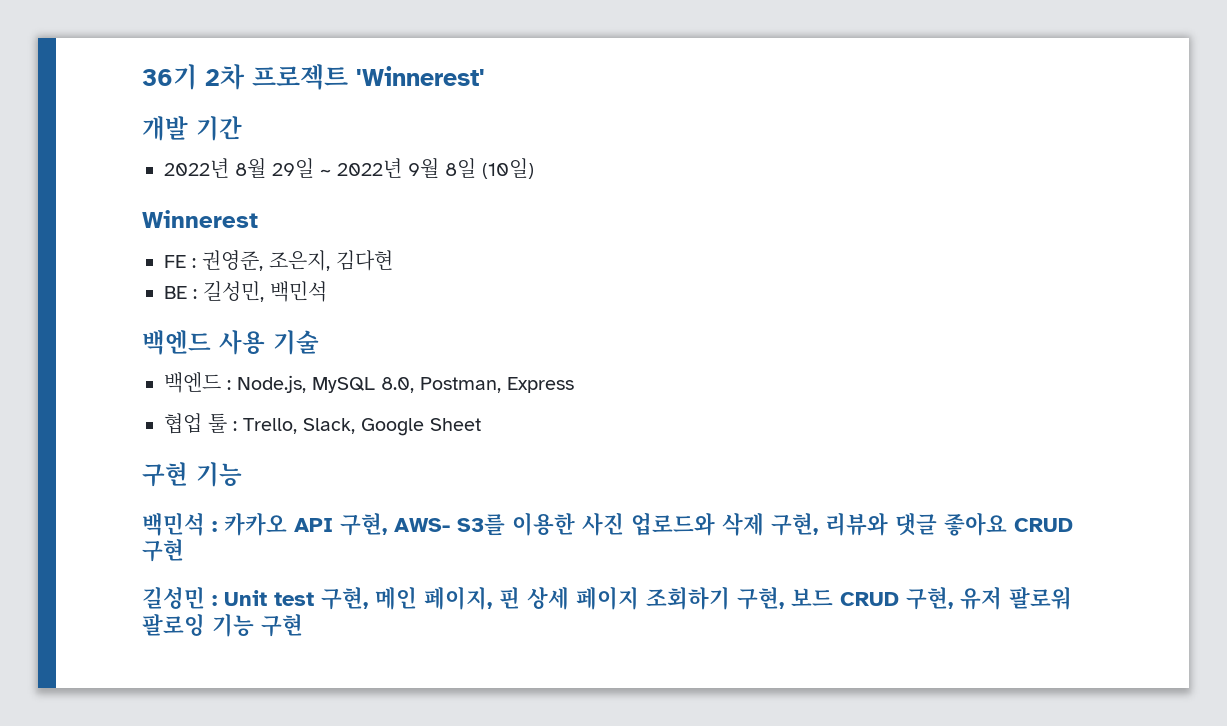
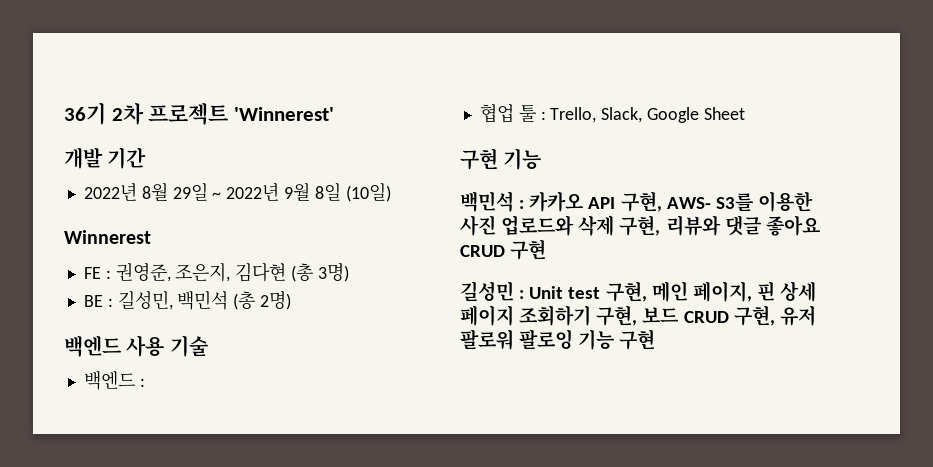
- FE : 권영준, 조은지, 김다현
+ FE : 권영준, 조은지, 김다현 (총 3명)
- BE : 길성민, 백민석
+ BE : 길성민, 백민석 (총 2명)
- 백엔드 : Node.js, MySQL 8.0, Postman, Express
+ 백엔드 :

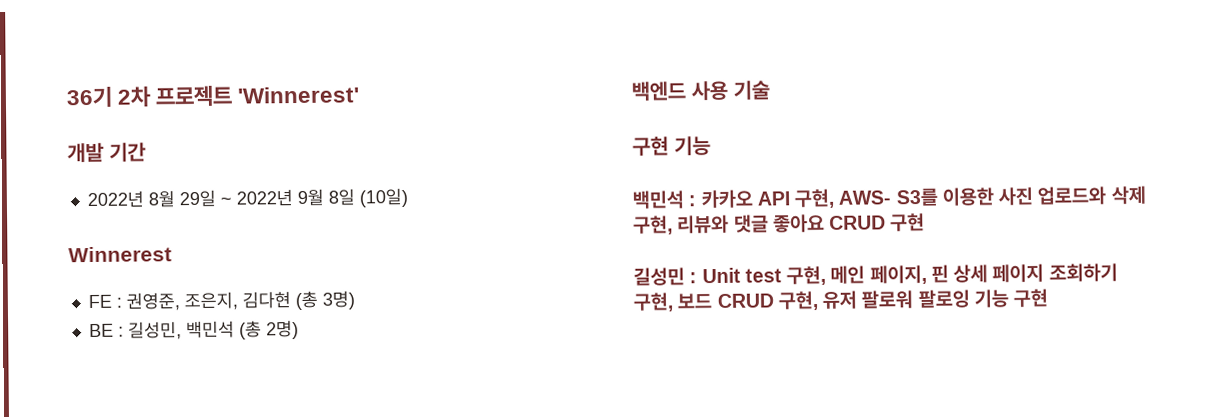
- 백엔드 :
- 협업 툴 : Trello, Slack, Google Sheet

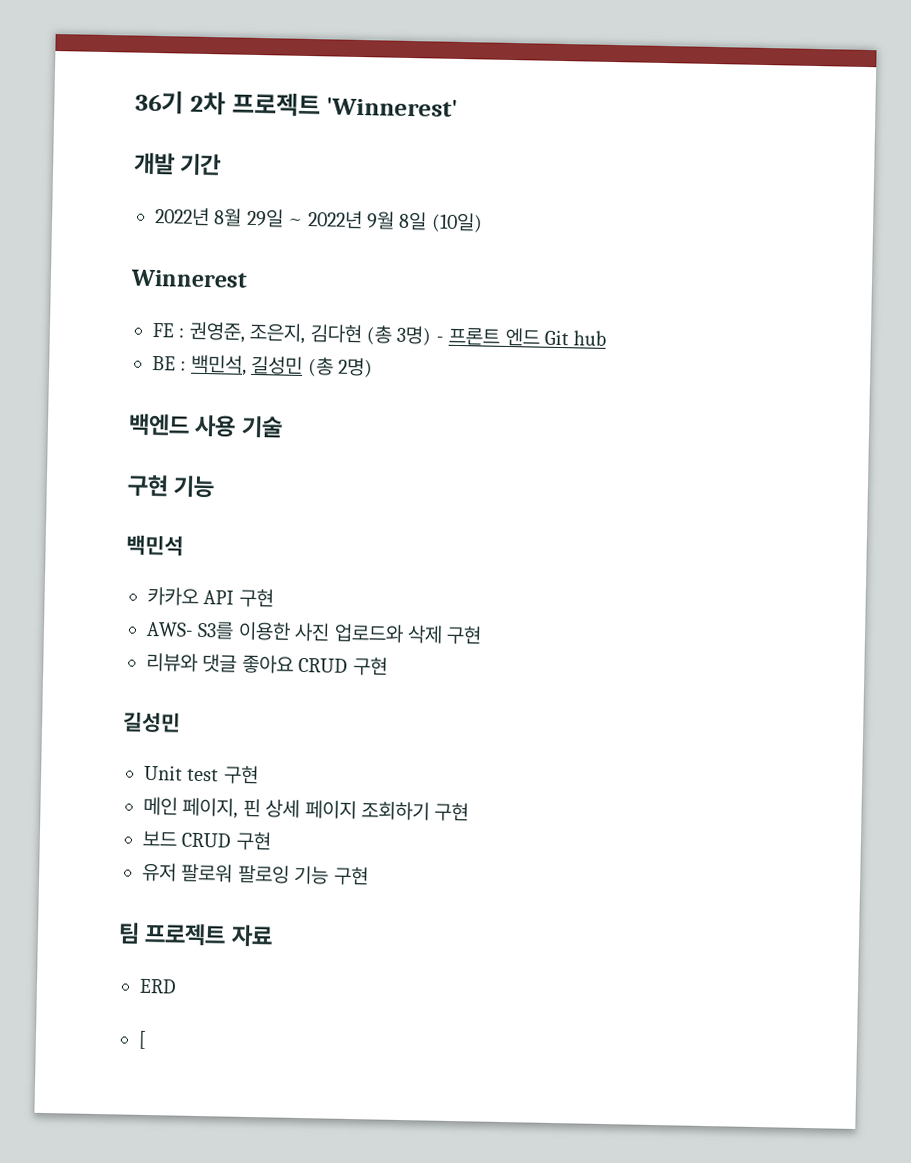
- FE : 권영준, 조은지, 김다현 (총 3명)
+ FE : 권영준, 조은지, 김다현 (총 3명) - 프론트 엔드 Git hub
- BE : 길성민, 백민석 (총 2명)
+ BE : 백민석, 길성민 (총 2명)
- 백민석 : 카카오 API 구현, AWS- S3를 이용한 사진 업로드와 삭제 구현, 리뷰와 댓글 좋아요 CRUD 구현
- 길성민 : Unit test 구현, 메인 페이지, 핀 상세 페이지 조회하기 구현, 보드 CRUD 구현, 유저 팔로워 팔로잉 기능 구현
+ 백민석
+ 카카오 API 구현
+ AWS- S3를 이용한 사진 업로드와 삭제 구현
+ 리뷰와 댓글 좋아요 CRUD 구현
+ 길성민
+ Unit test 구현
+ 메인 페이지, 핀 상세 페이지 조회하기 구현
+ 보드 CRUD 구현
+ 유저 팔로워 팔로잉 기능 구현
+ 팀 프로젝트 자료
+ ERD
+ [

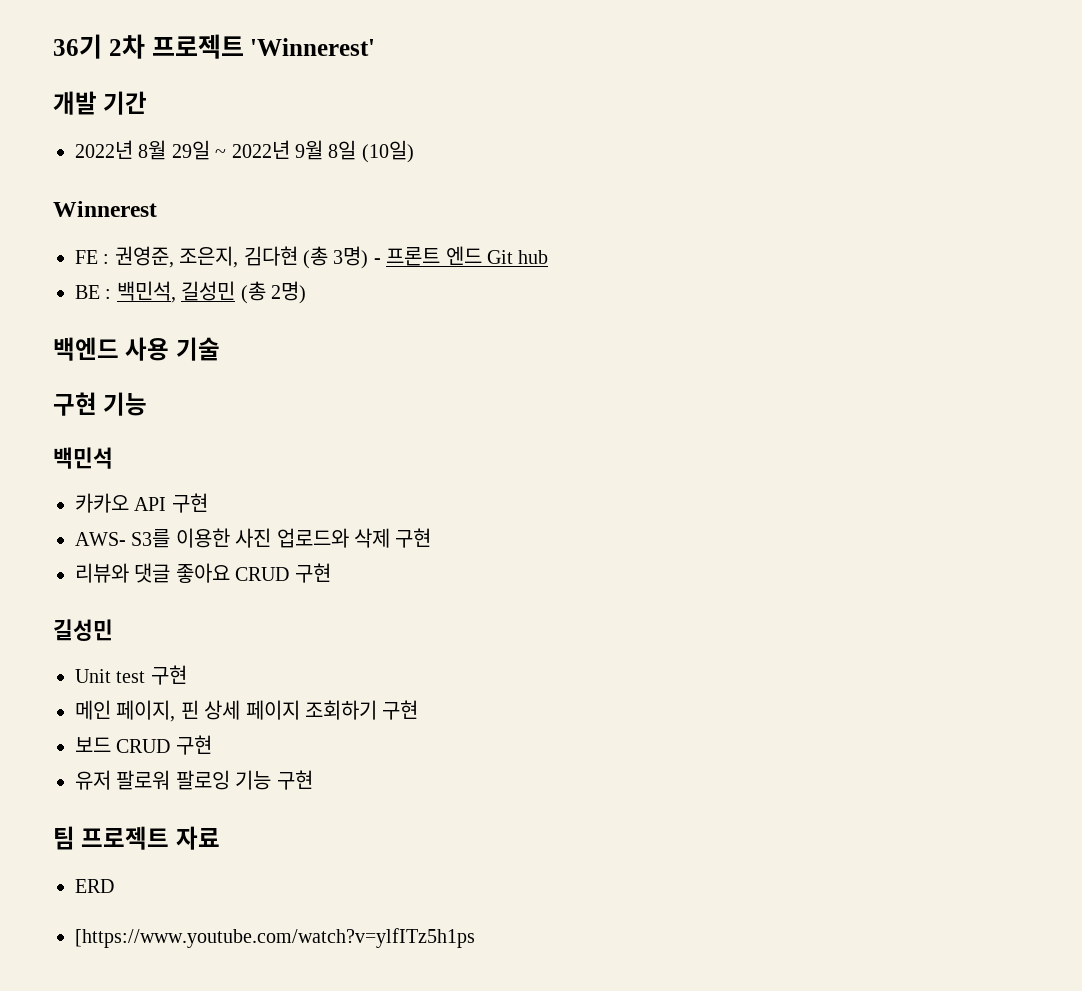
- [
+ [https://www.youtube.com/watch?v=ylfITz5h1ps

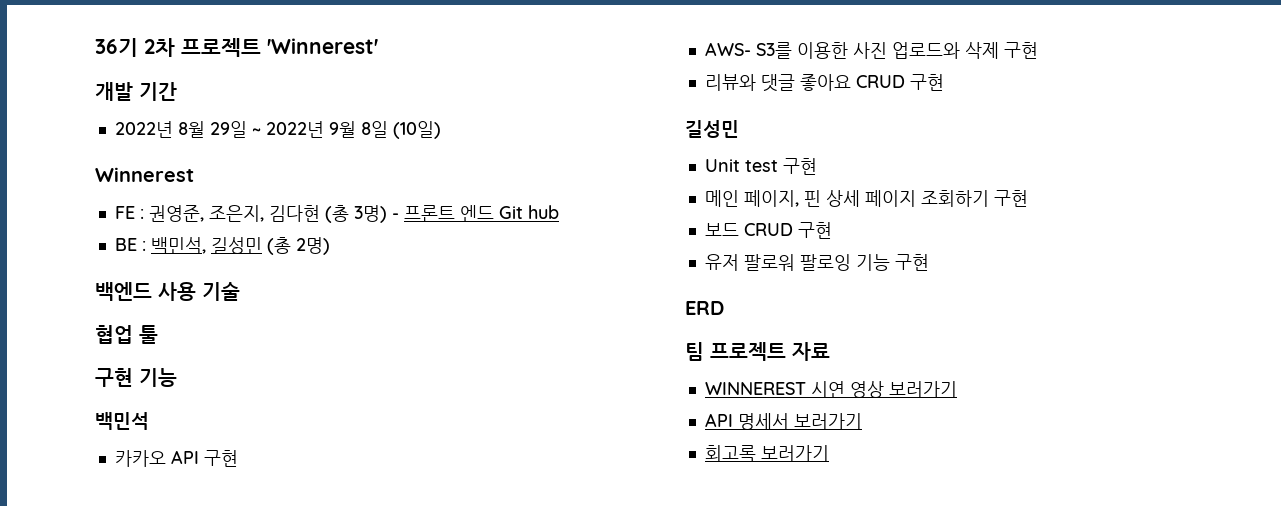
+ 협업 툴
+ ERD
- ERD
- [https://www.youtube.com/watch?v=ylfITz5h1ps
+ WINNEREST 시연 영상 보러가기
+ API 명세서 보러가기
+ 회고록 보러가기

